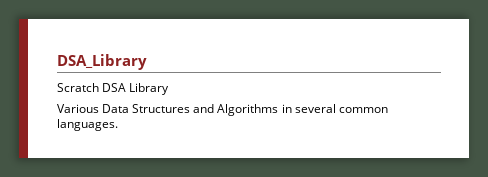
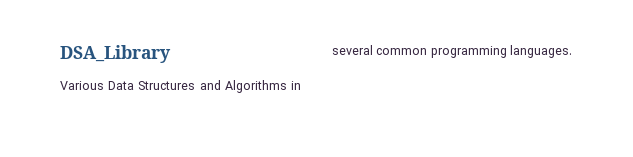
- Scratch DSA Library
- Various Data Structures and Algorithms in several common languages.
+ Various Data Structures and Algorithms in several common programming languages.

